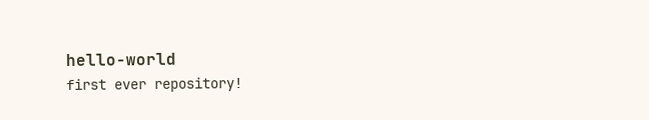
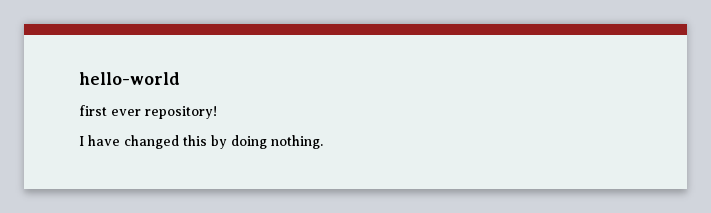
+ I have changed this by doing nothing.

